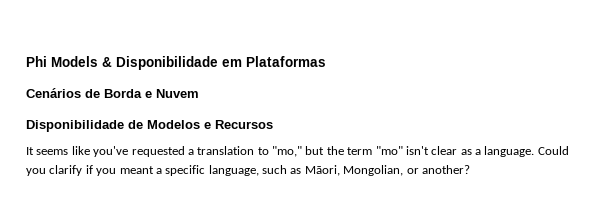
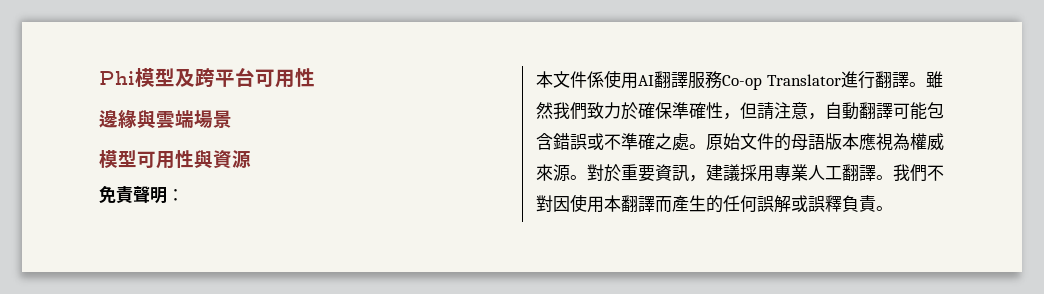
- Phi Models & Disponibilidade em Plataformas
- Cenários de Borda e Nuvem
- Disponibilidade de Modelos e Recursos
- It seems like you've requested a translation to "mo," but the term "mo" isn't clear as a language. Could you clarify if you meant a specific language, such as Māori, Mongolian, or another?
+ Phi模型及跨平台可用性
+ 邊緣與雲端場景
+ 模型可用性與資源
+ 免責聲明：
+ 本文件係使用AI翻譯服務Co-op Translator進行翻譯。雖然我們致力於確保準確性，但請注意，自動翻譯可能包含錯誤或不準確之處。原始文件的母語版本應視為權威來源。對於重要資訊，建議採用專業人工翻譯。我們不對因使用本翻譯而產生的任何誤解或誤釋負責。

